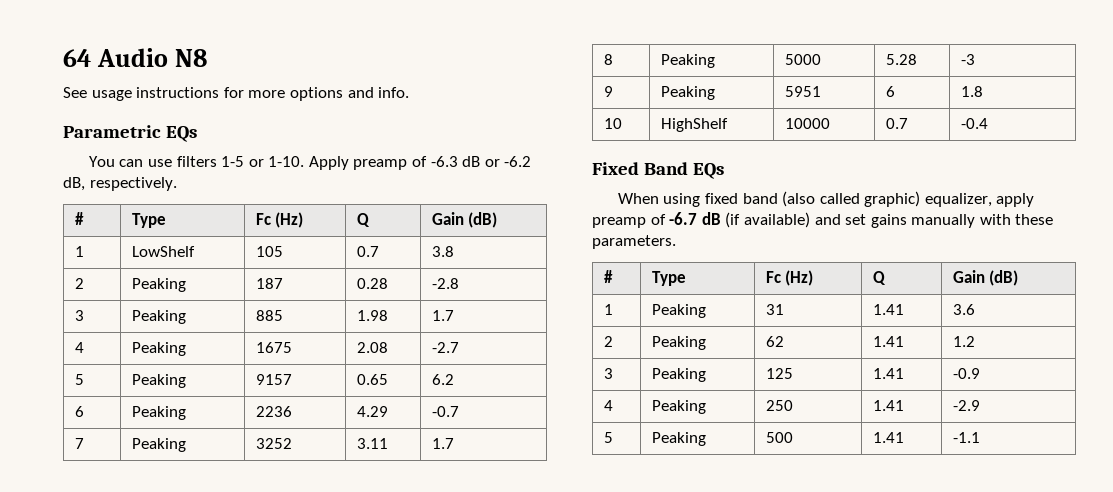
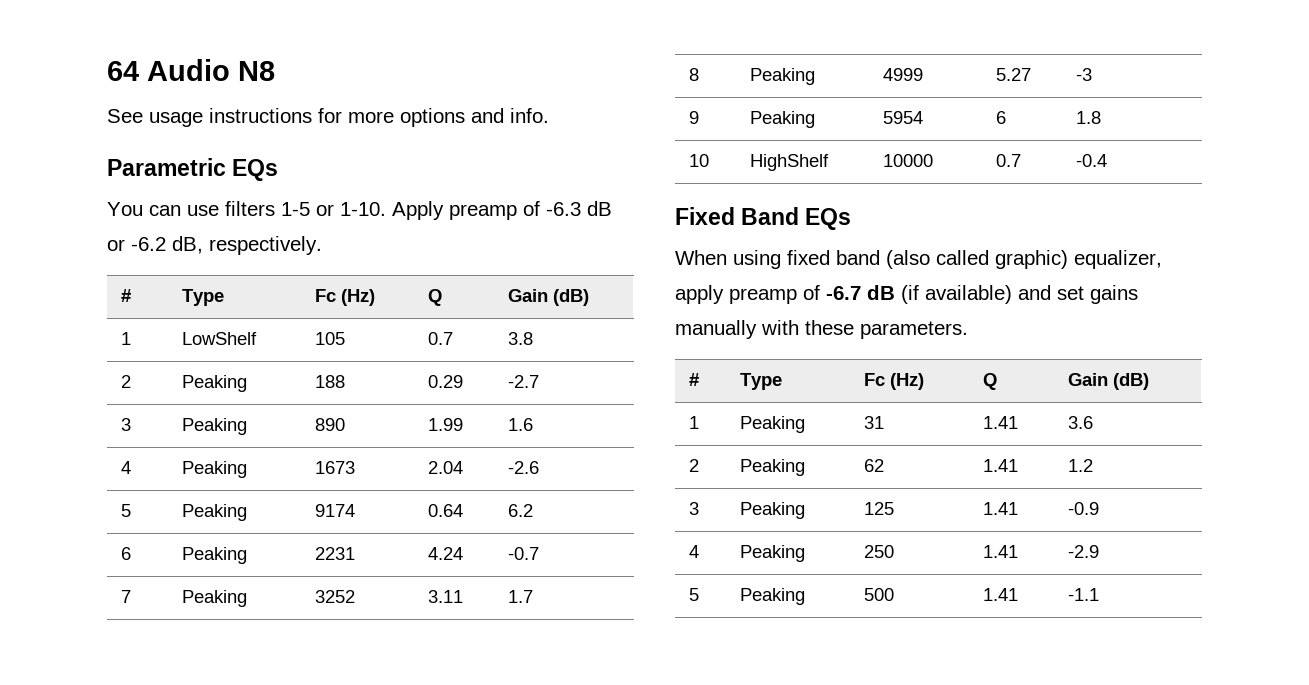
- 2 | Peaking | 187 | 0.28 | -2.8
- 3 | Peaking | 885 | 1.98 | 1.7
- 4 | Peaking | 1675 | 2.08 | -2.7
- 5 | Peaking | 9157 | 0.65 | 6.2
+ 2 | Peaking | 188 | 0.29 | -2.7
+ 3 | Peaking | 890 | 1.99 | 1.6
+ 4 | Peaking | 1673 | 2.04 | -2.6
+ 5 | Peaking | 9174 | 0.64 | 6.2
- 6 | Peaking | 2236 | 4.29 | -0.7
+ 6 | Peaking | 2231 | 4.24 | -0.7
- 8 | Peaking | 5000 | 5.28 | -3
+ 8 | Peaking | 4999 | 5.27 | -3
- 9 | Peaking | 5951 | 6 | 1.8
+ 9 | Peaking | 5954 | 6 | 1.8

